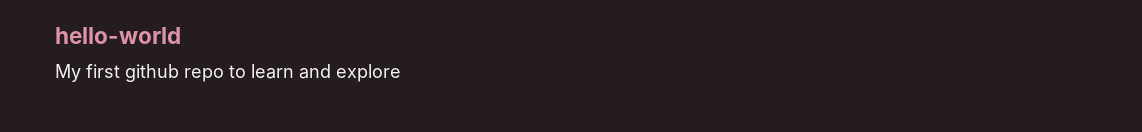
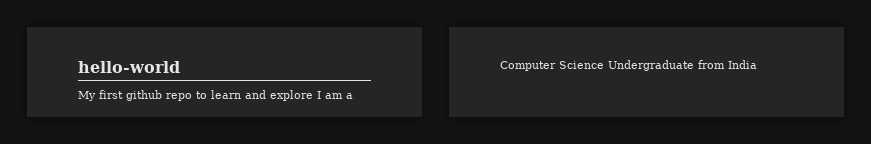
- My first github repo to learn and explore
+ My first github repo to learn and explore I am a Computer Science Undergraduate from India

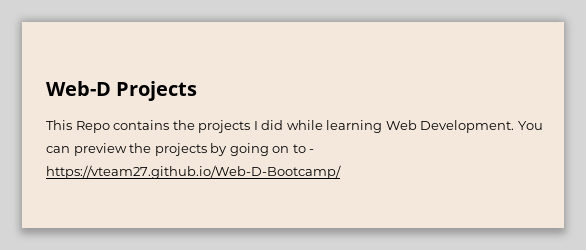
- hello-world
- My first github repo to learn and explore I am a Computer Science Undergraduate from India
+ Web-D Projects
+ This Repo contains the projects I did while learning Web Development. You can preview the projects by going on to - https://vteam27.github.io/Web-D-Bootcamp/

